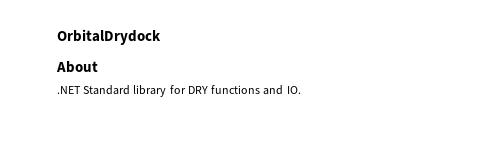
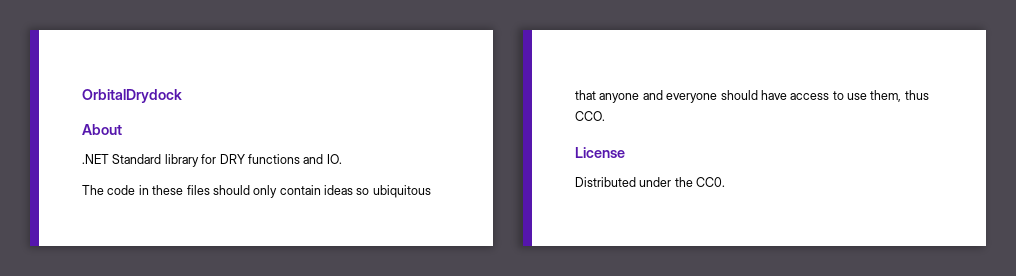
+ The code in these files should only contain ideas so ubiquitous that anyone and everyone should have access to use them, thus CCO.
+ License
+ Distributed under the CC0.

